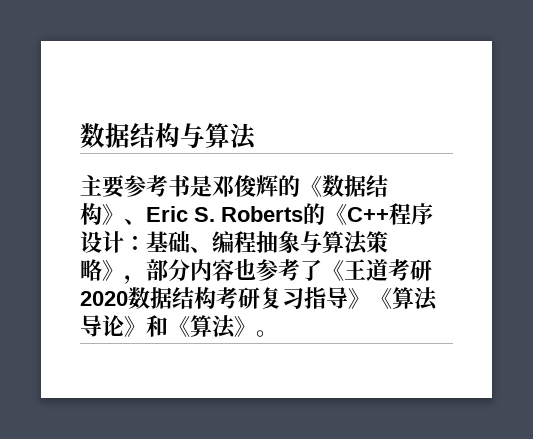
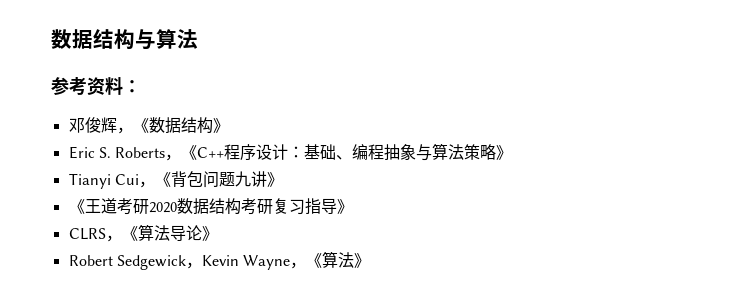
- 主要参考书是邓俊辉的《数据结构》、Eric S. Roberts的《C++程序设计：基础、编程抽象与算法策略》，部分内容也参考了《王道考研2020数据结构考研复习指导》《算法导论》和《算法》。
+ 参考资料：
+ 邓俊辉，《数据结构》
+ Eric S. Roberts，《C++程序设计：基础、编程抽象与算法策略》
+ Tianyi Cui，《背包问题九讲》
+ 《王道考研2020数据结构考研复习指导》
+ CLRS，《算法导论》
+ Robert Sedgewick，Kevin Wayne，《算法》

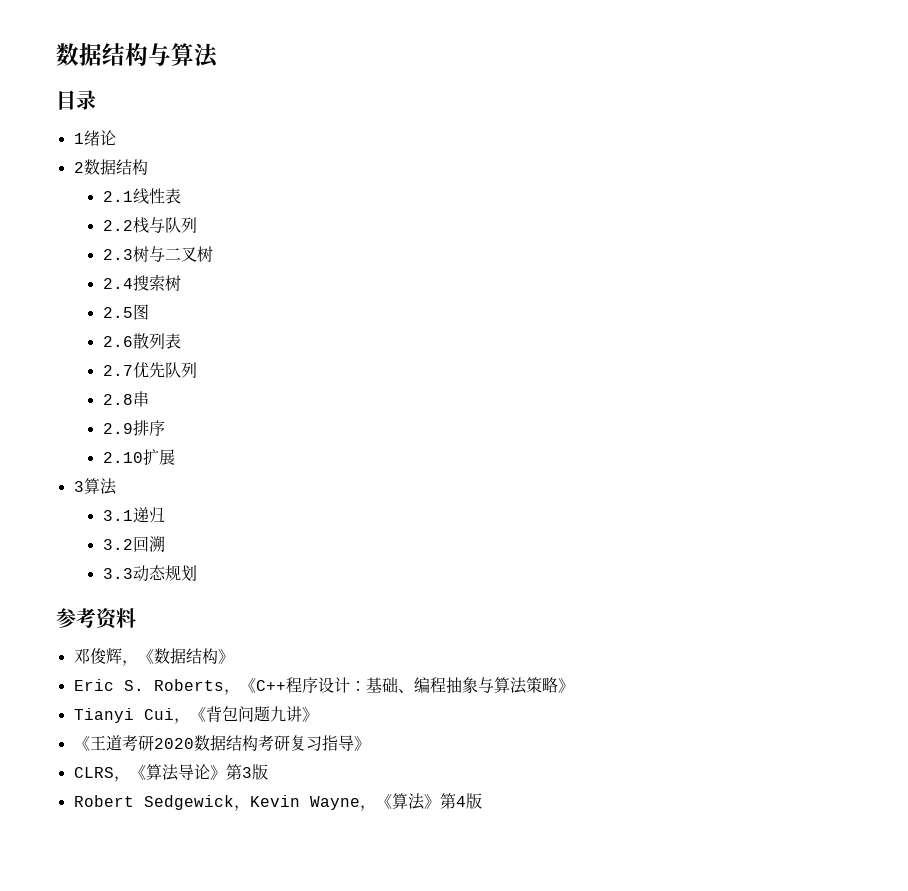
+ 目录
+ 1绪论
+ 2数据结构
+ 2.1线性表
+ 2.2栈与队列
+ 2.3树与二叉树
+ 2.4搜索树
+ 2.5图
+ 2.6散列表
+ 2.7优先队列
+ 2.8串
+ 2.9排序
+ 2.10扩展
+ 3算法
+ 3.1递归
+ 3.2回溯
+ 3.3动态规划
- 参考资料：
+ 参考资料
- CLRS，《算法导论》
+ CLRS，《算法导论》第3版
- Robert Sedgewick，Kevin Wayne，《算法》
+ Robert Sedgewick，Kevin Wayne，《算法》第4版

